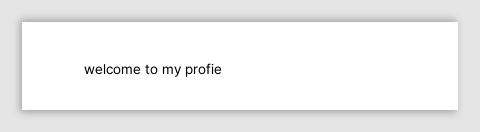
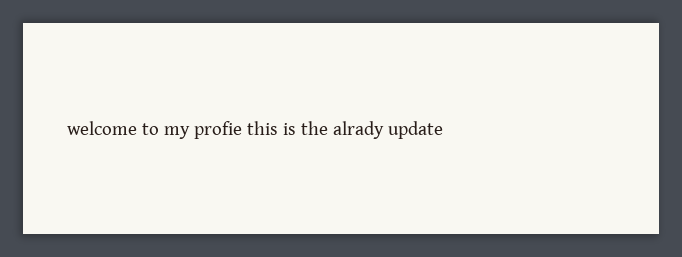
- welcome to my profie
+ welcome to my profie this is the alrady update

